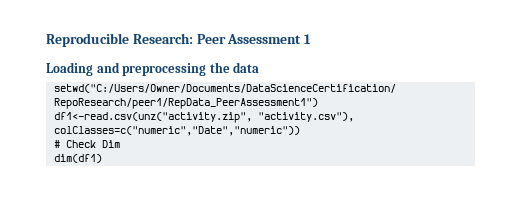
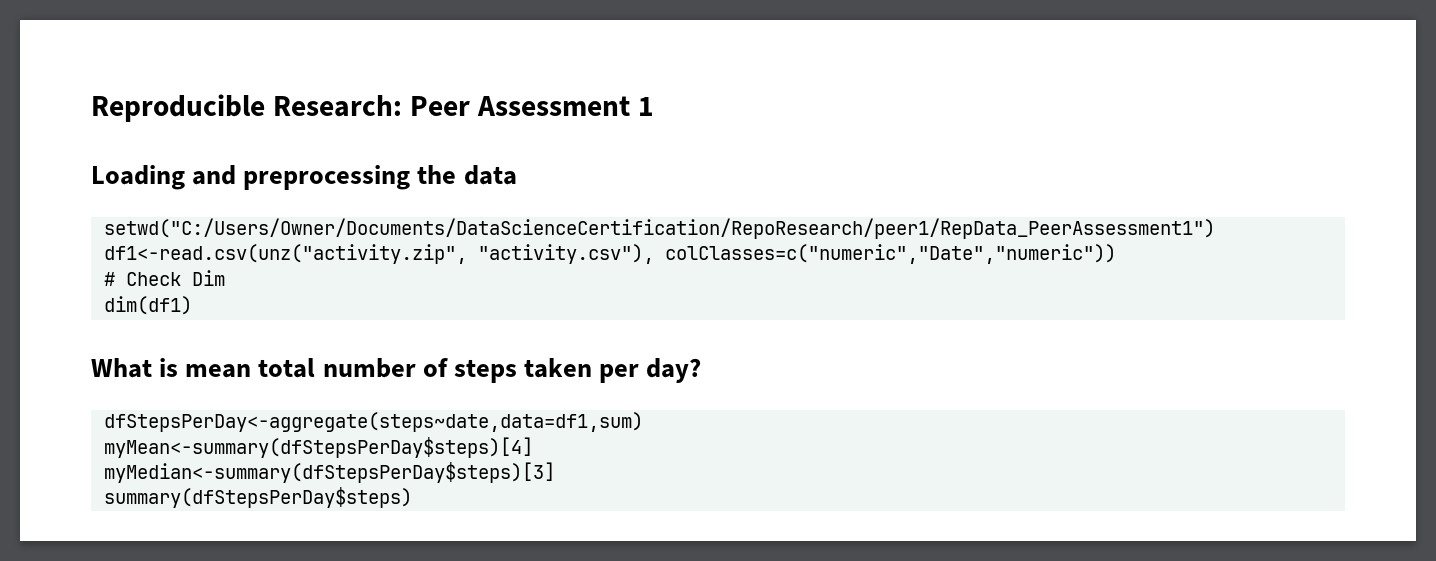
+ What is mean total number of steps taken per day?
+ dfStepsPerDay<-aggregate(steps~date,data=df1,sum)
+ myMean<-summary(dfStepsPerDay$steps)[4]
+ myMedian<-summary(dfStepsPerDay$steps)[3]
+ summary(dfStepsPerDay$steps)

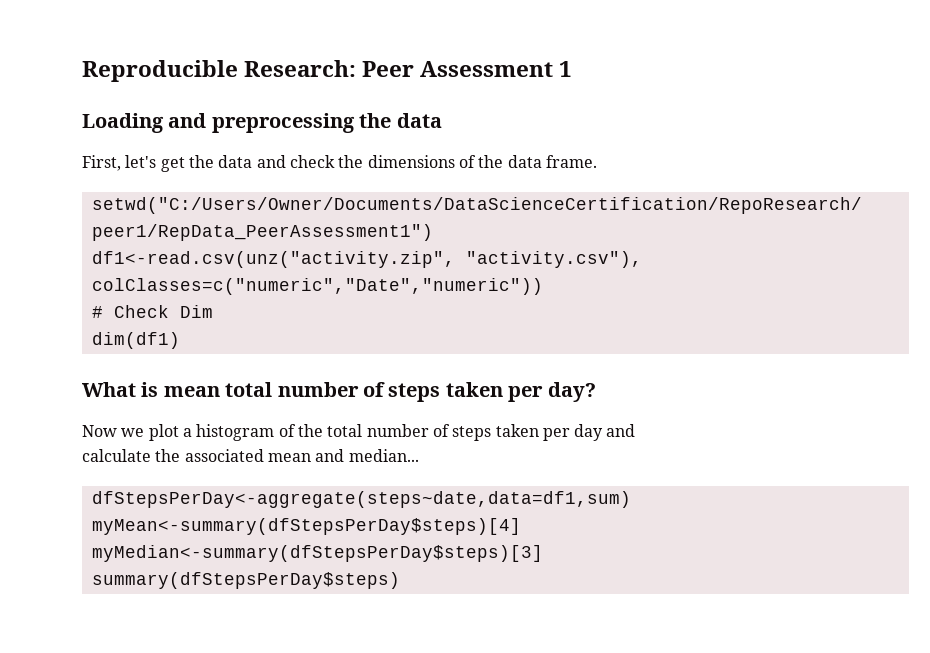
+ First, let's get the data and check the dimensions of the data frame.
+ Now we plot a histogram of the total number of steps taken per day and
+ calculate the associated mean and median...

